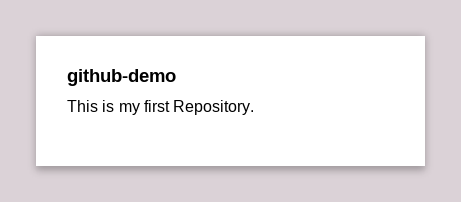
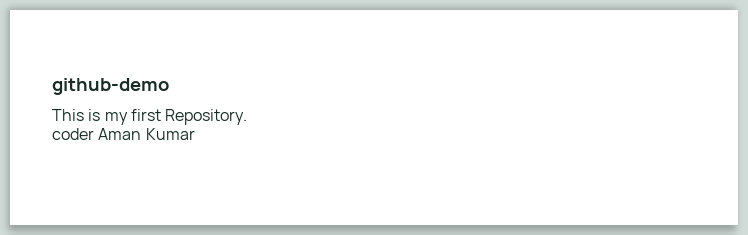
+ coder Aman Kumar

